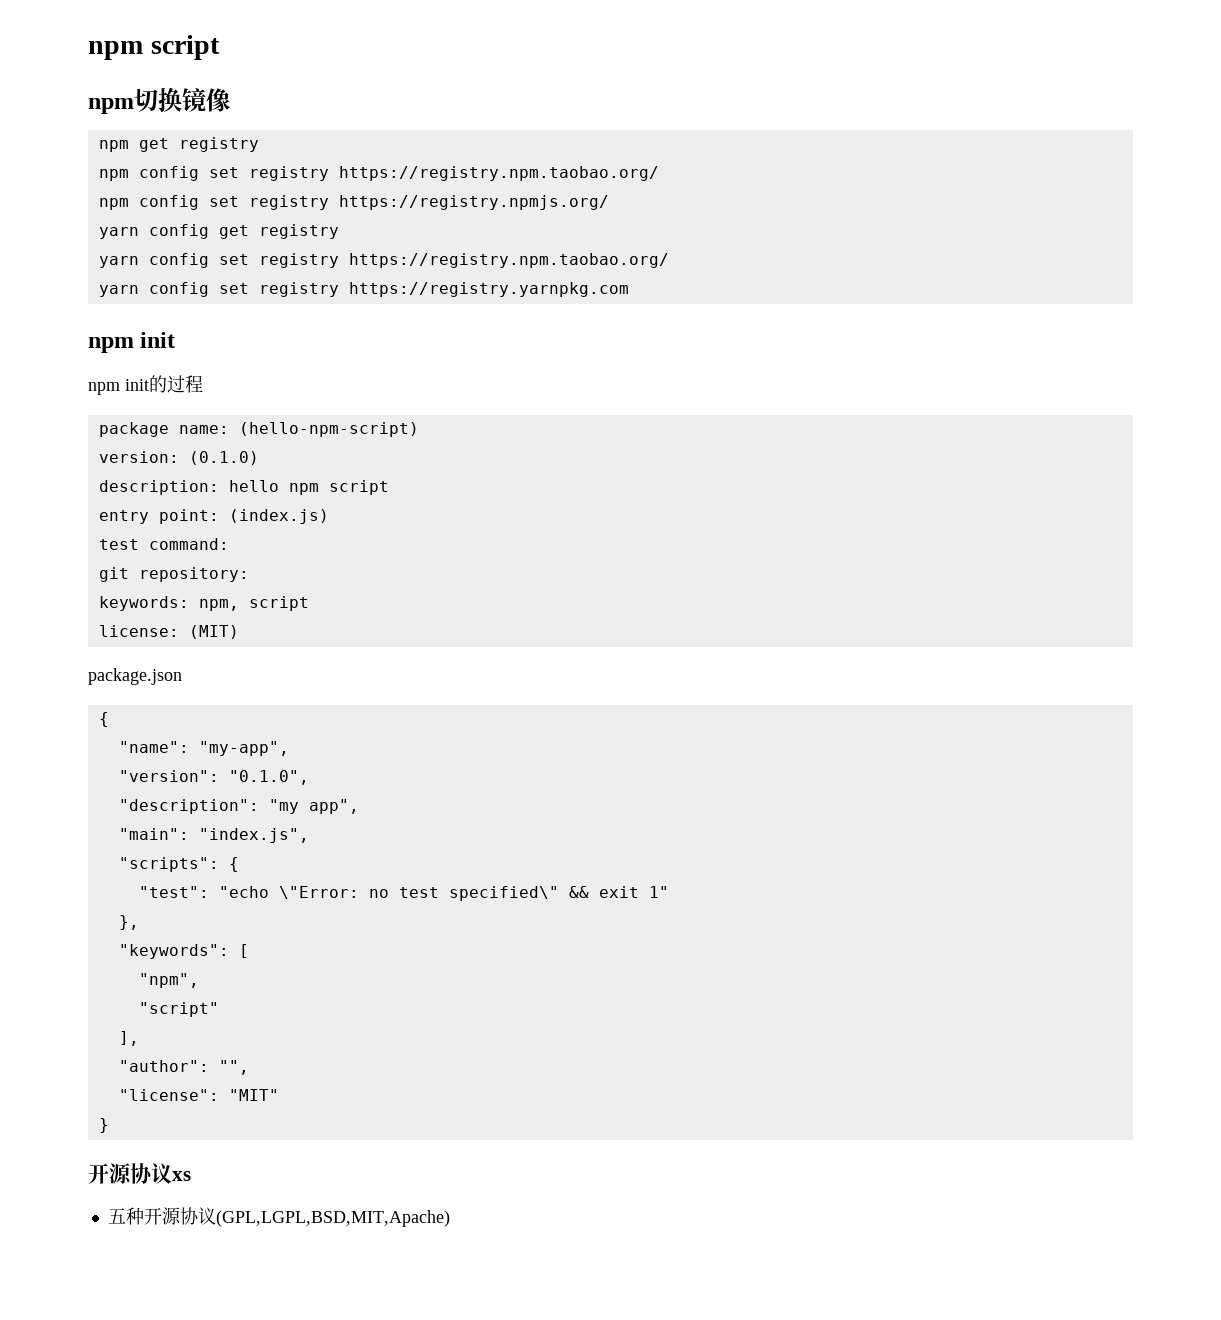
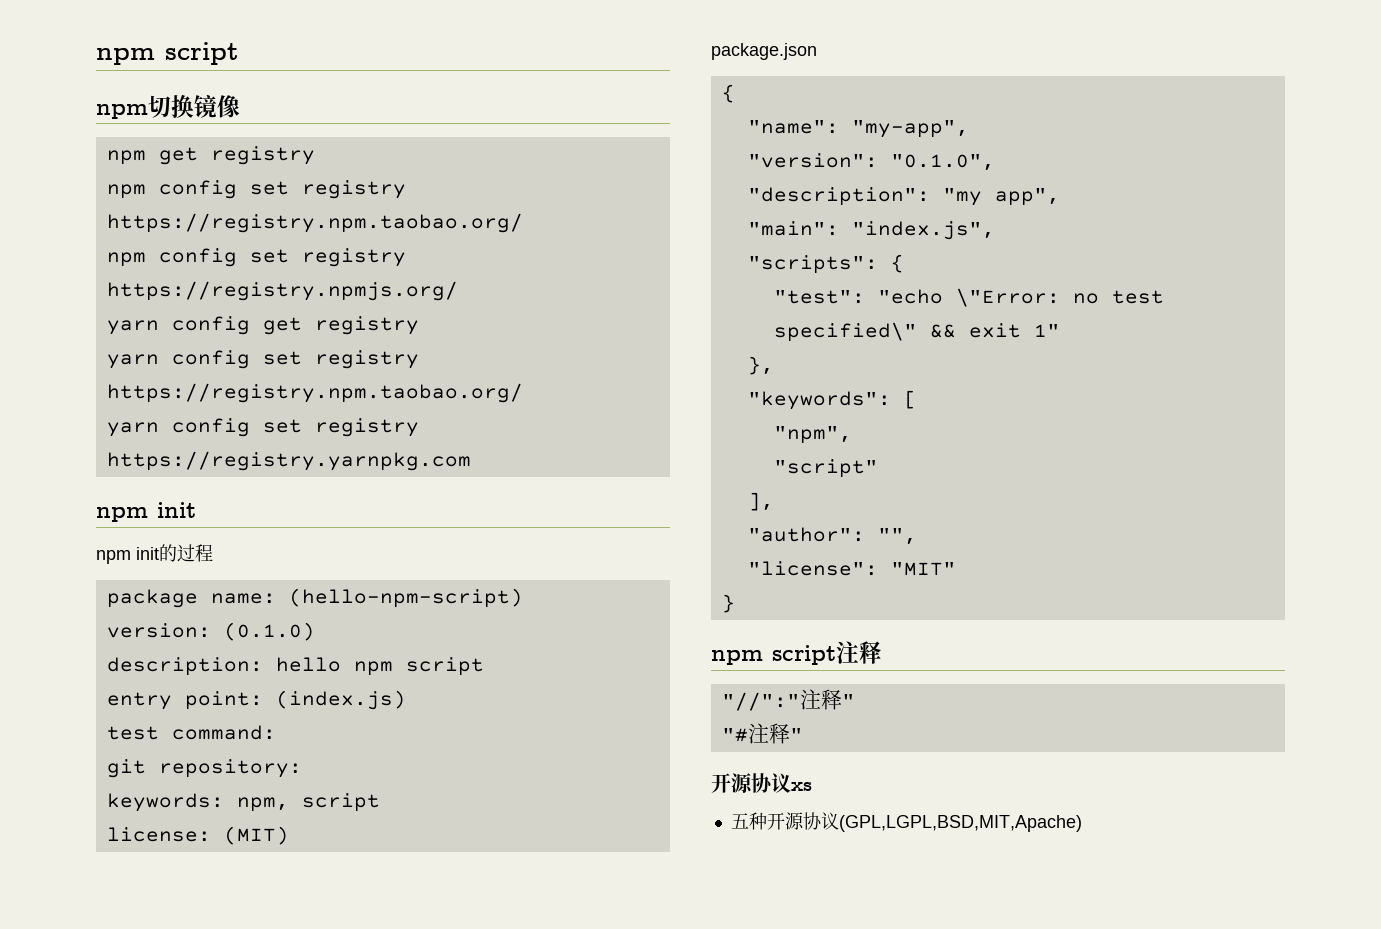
+ npm script注释
+ "//":"注释"
+ "#注释"

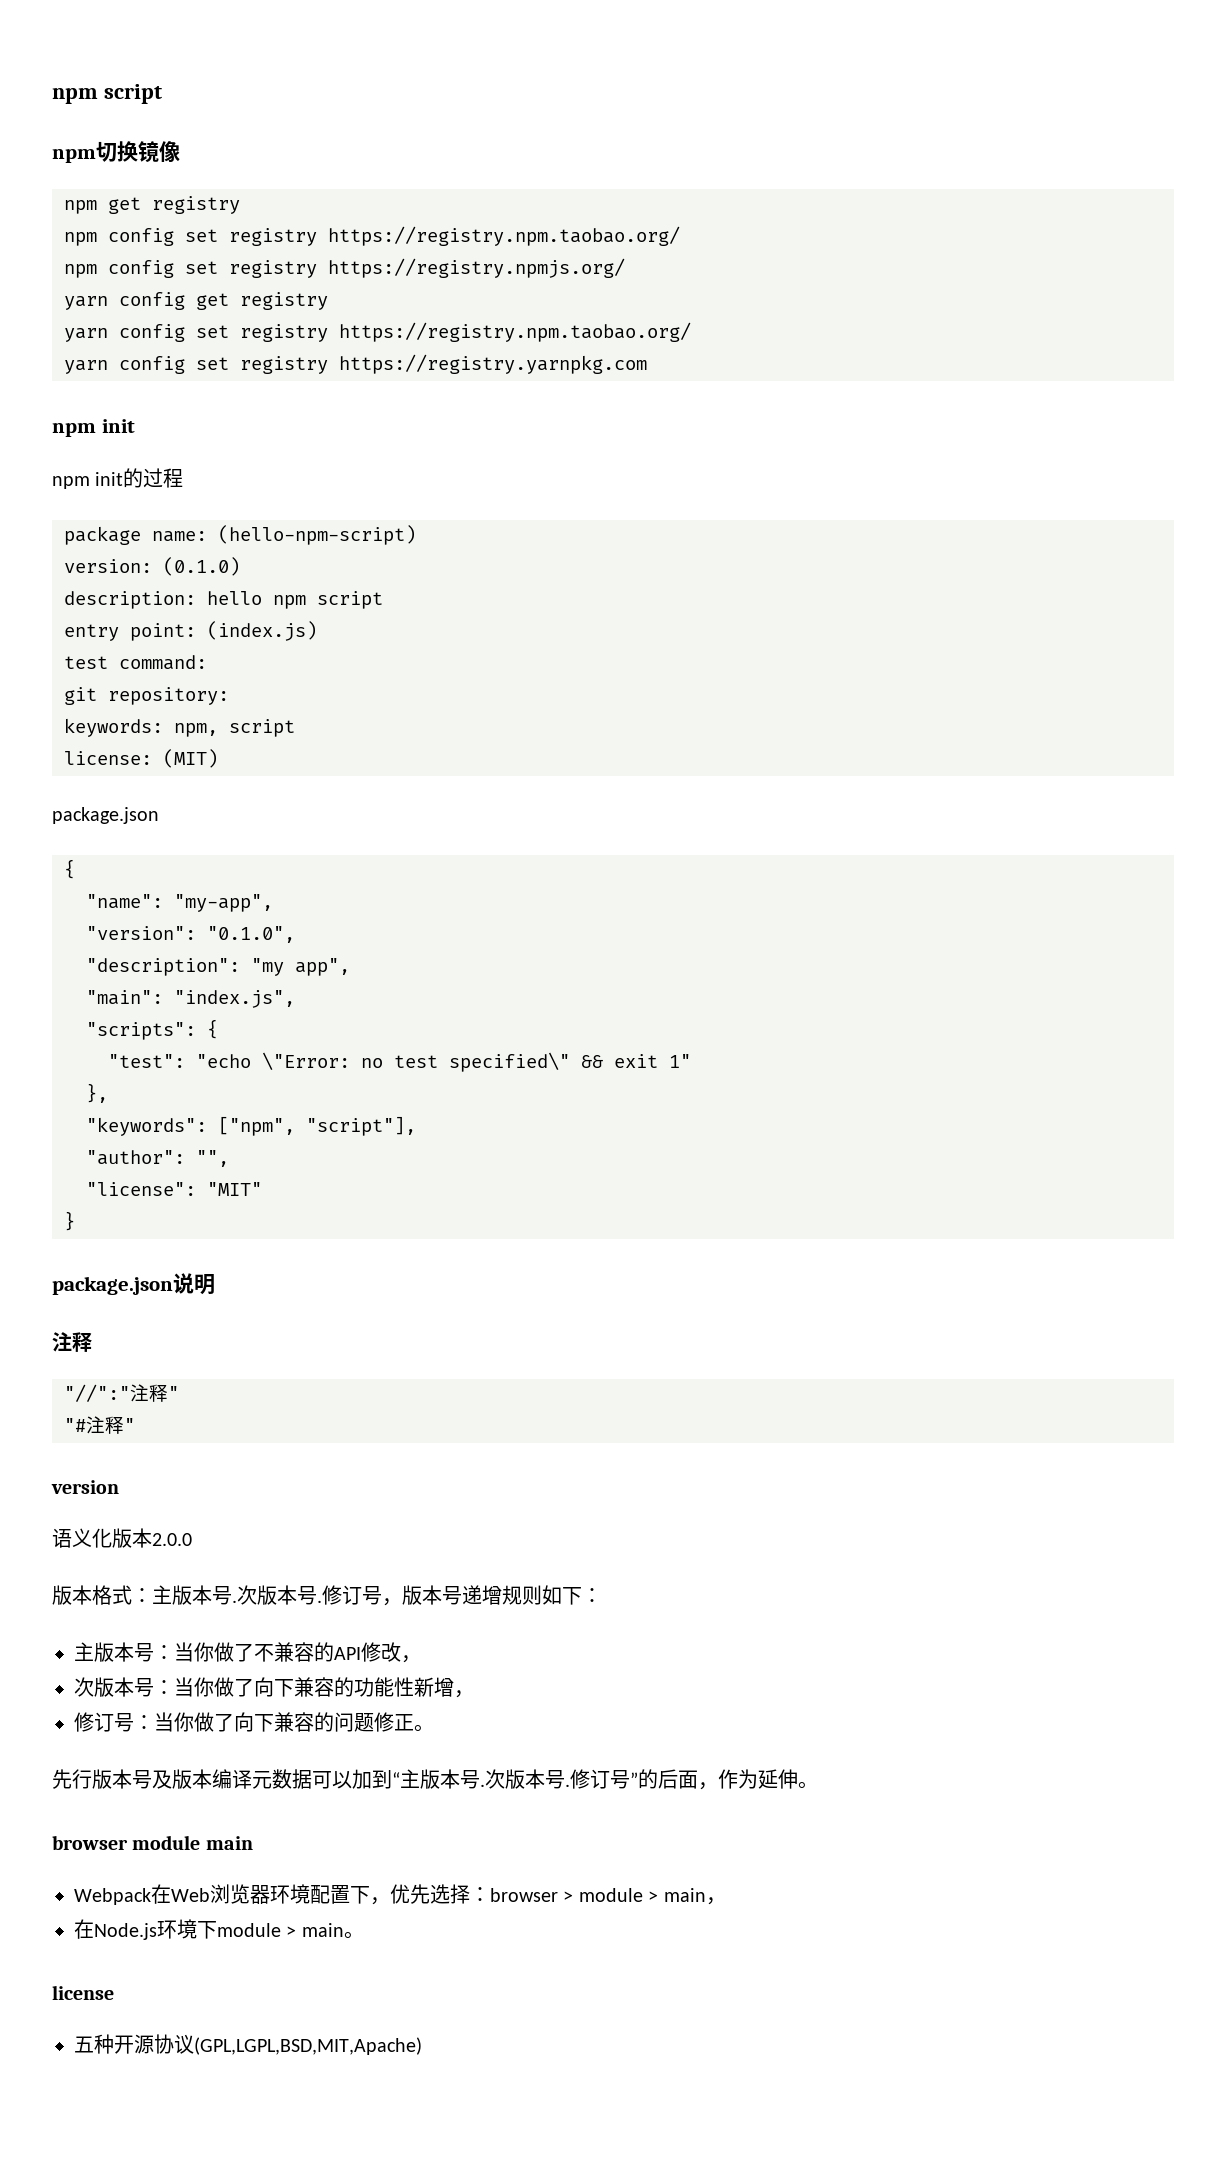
- "keywords": [
- "npm",
- "script"
- ],
+ "keywords": ["npm", "script"],
- npm script注释
+ package.json说明
+ 注释
- 开源协议xs
+ version
+ 语义化版本2.0.0
+ 版本格式：主版本号.次版本号.修订号，版本号递增规则如下：
+ 主版本号：当你做了不兼容的API修改，
+ 次版本号：当你做了向下兼容的功能性新增，
+ 修订号：当你做了向下兼容的问题修正。
+ 先行版本号及版本编译元数据可以加到“主版本号.次版本号.修订号”的后面，作为延伸。
+ browser module main
+ Webpack在Web浏览器环境配置下，优先选择：browser > module > main，
+ 在Node.js环境下module > main。
+ license

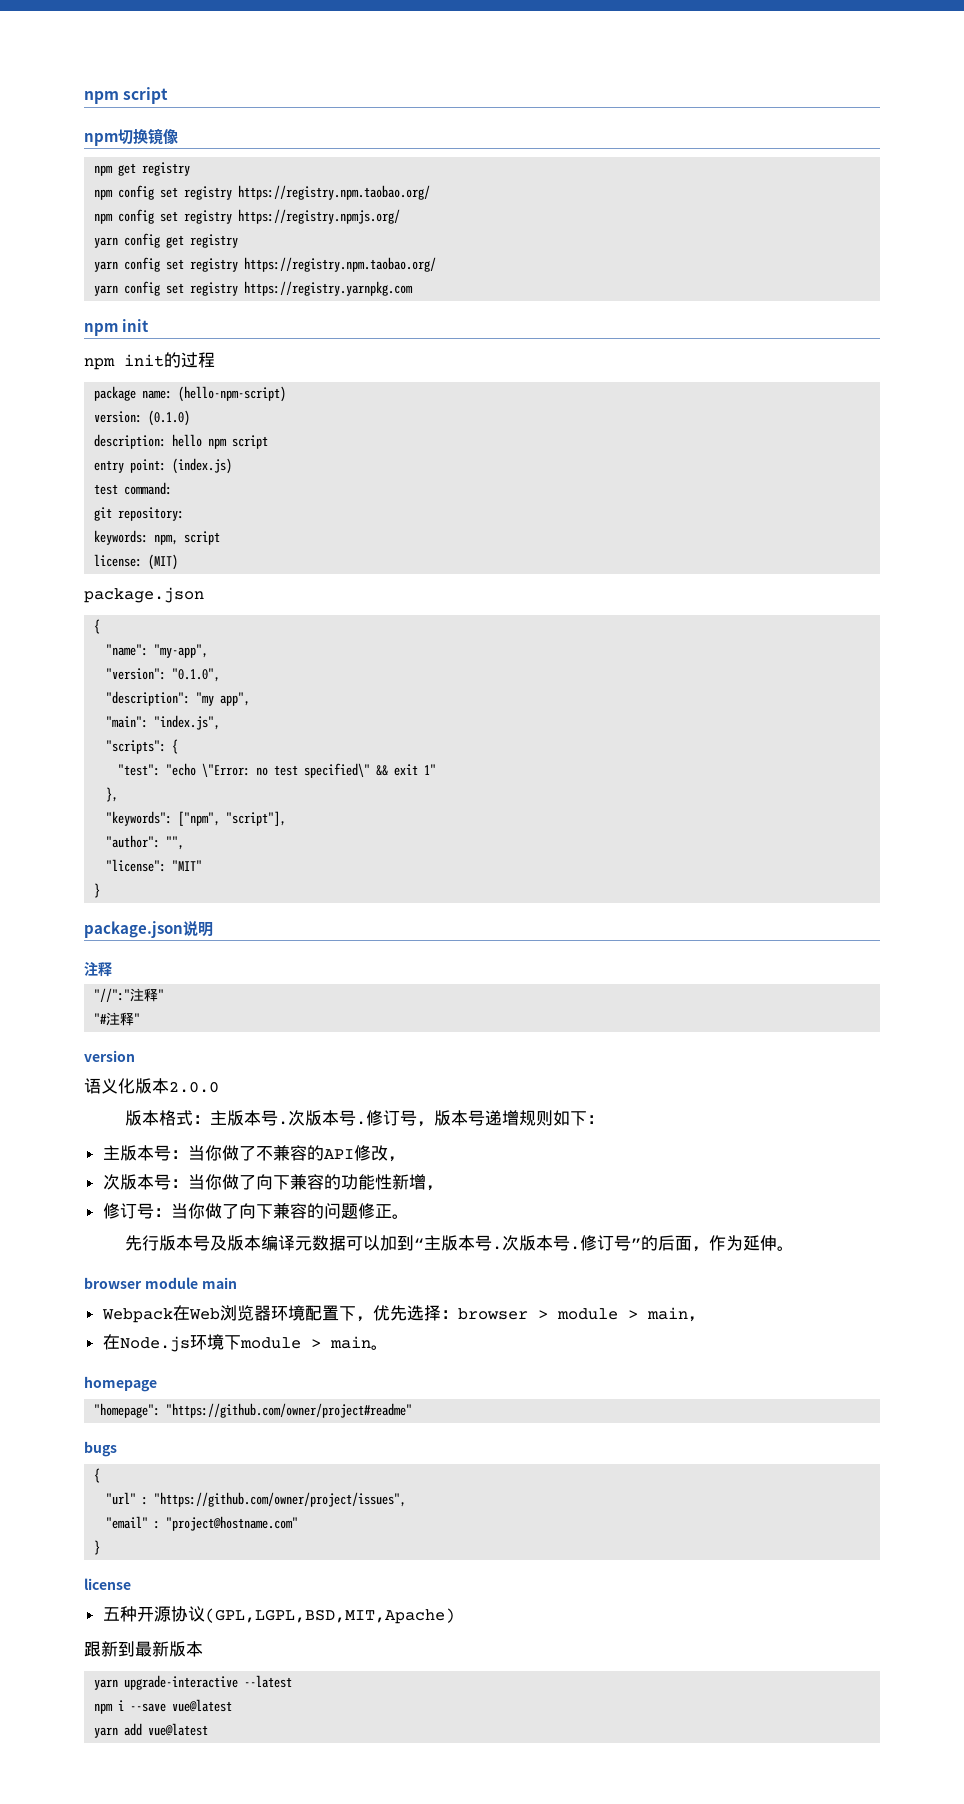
+ homepage
+ "homepage": "https://github.com/owner/project#readme"
+ bugs
+ {
+ "url" : "https://github.com/owner/project/issues",
+ "email" : "project@hostname.com"
+ }
+ 跟新到最新版本
+ yarn upgrade-interactive --latest
+ npm i --save vue@latest
+ yarn add vue@latest

